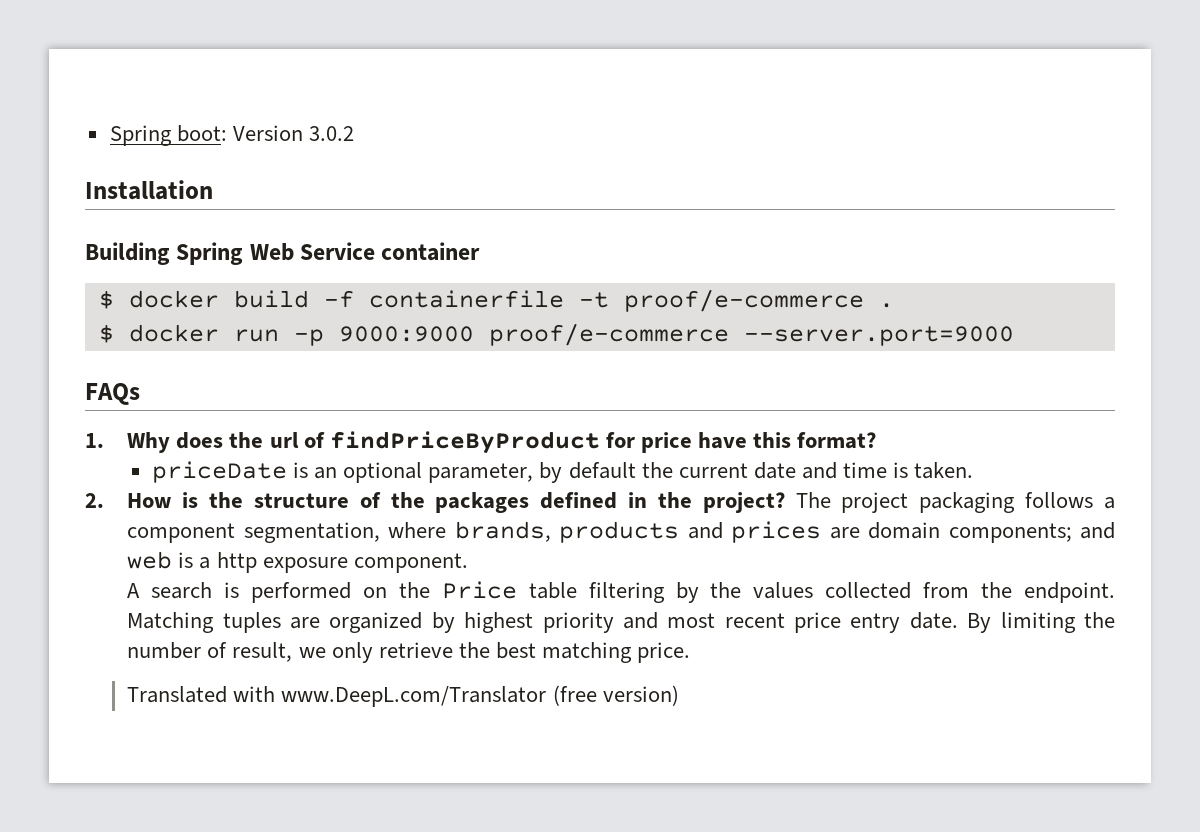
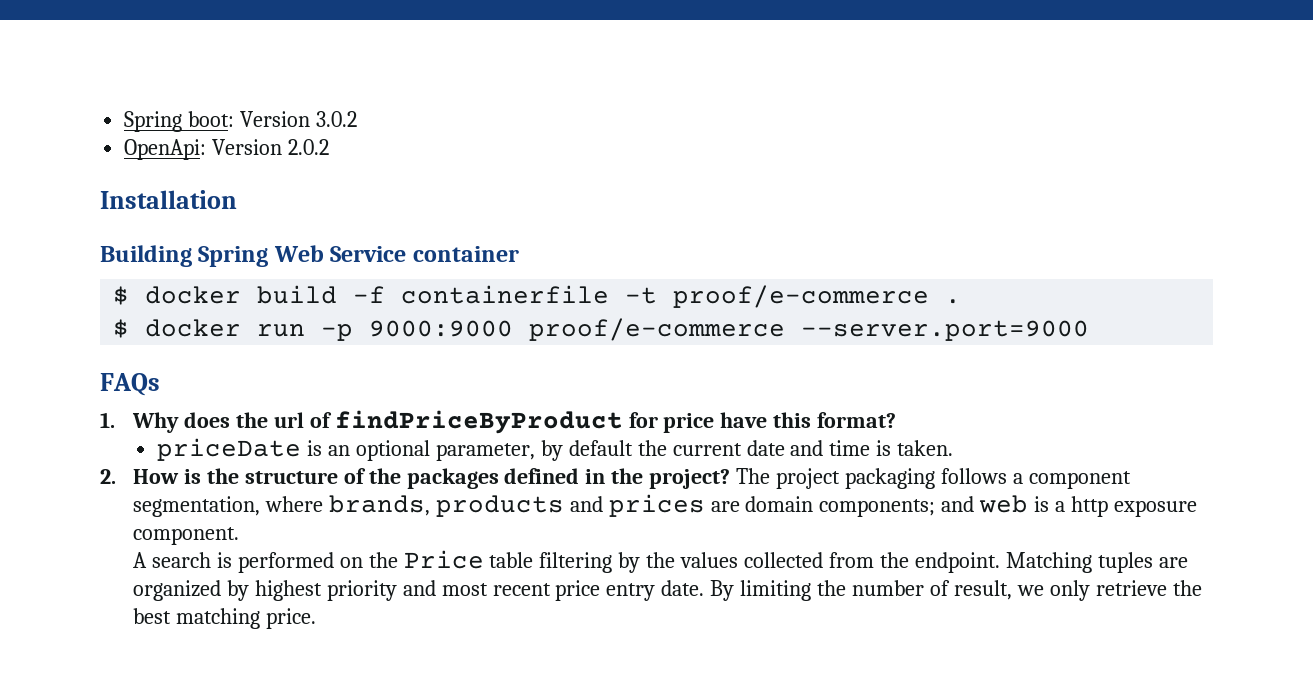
+ OpenApi: Version 2.0.2
- Translated with www.DeepL.com/Translator (free version)

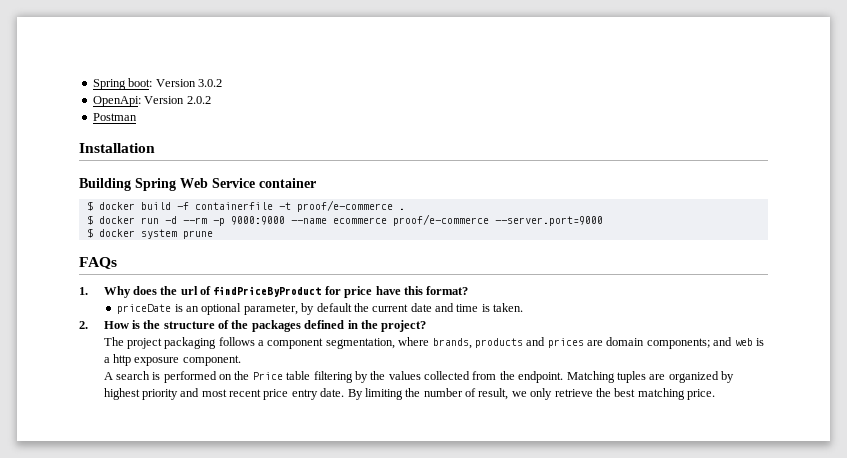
+ Postman
- $ docker run -p 9000:9000 proof/e-commerce --server.port=9000
+ $ docker run -d --rm -p 9000:9000 --name ecommerce proof/e-commerce --server.port=9000
+ $ docker system prune
- 2. How is the structure of the packages defined in the project? The project packaging follows a component segmentation, where brands, products and prices are domain components; and web is a http exposure component.
+ 2. How is the structure of the packages defined in the project?
+ The project packaging follows a component segmentation, where brands, products and prices are domain components; and web is a http exposure component.

